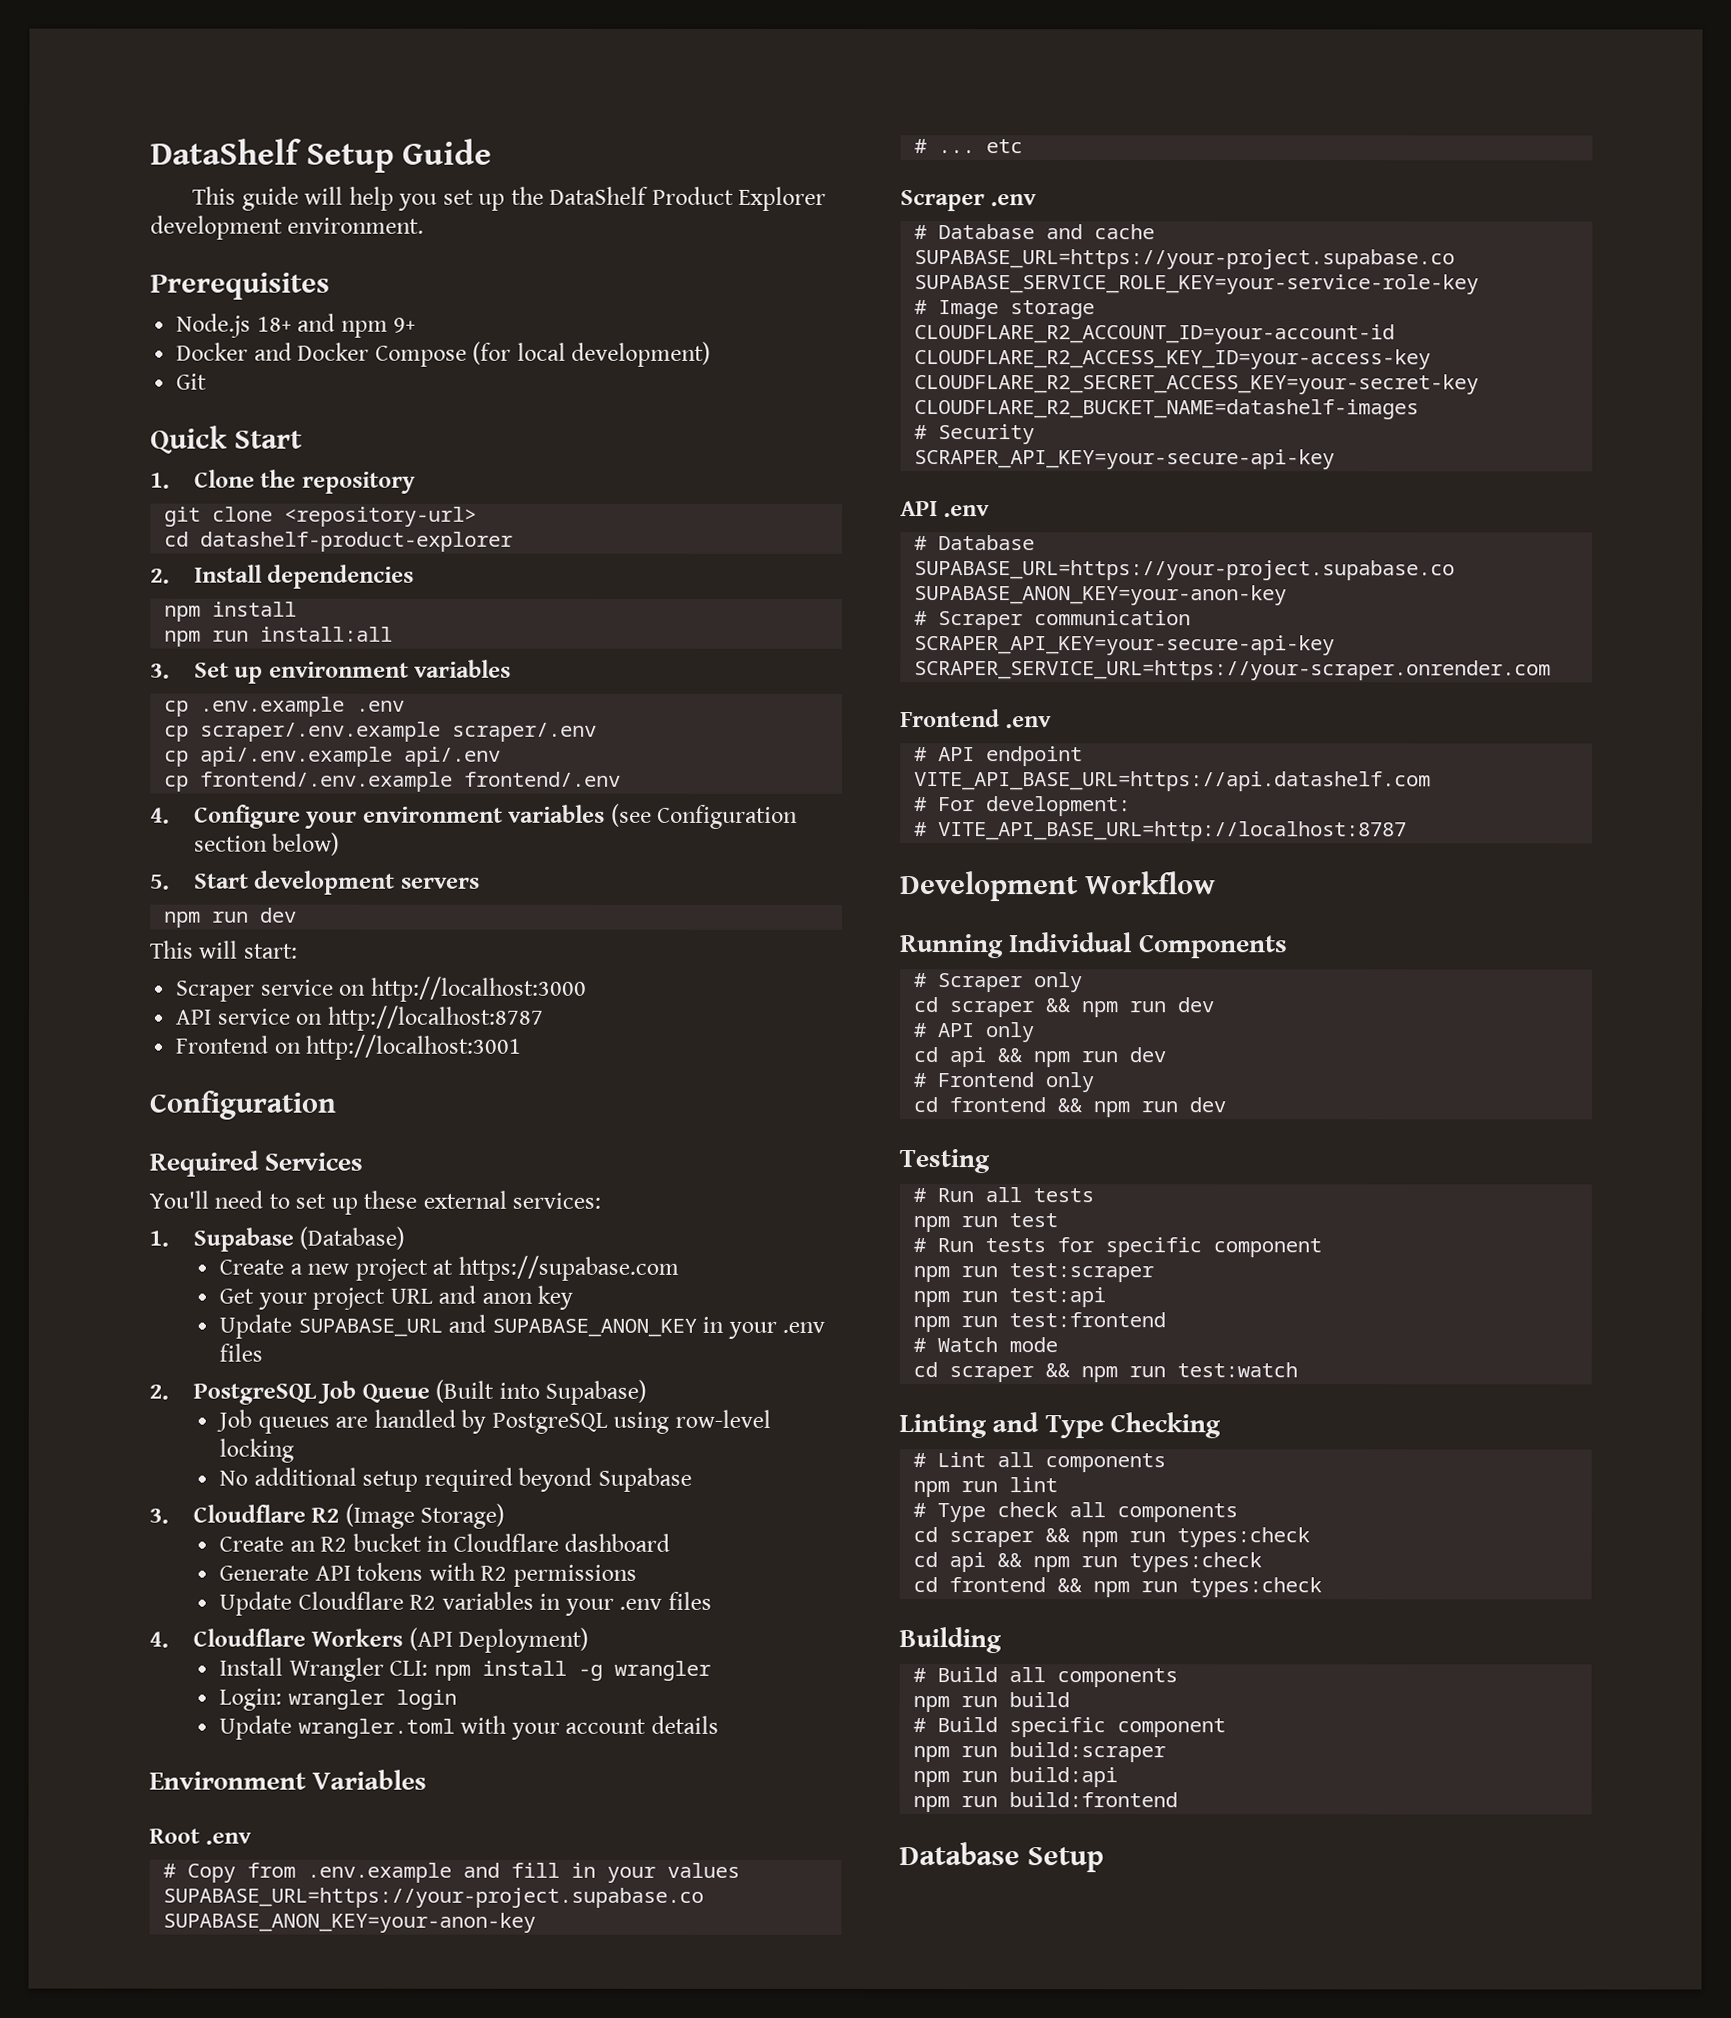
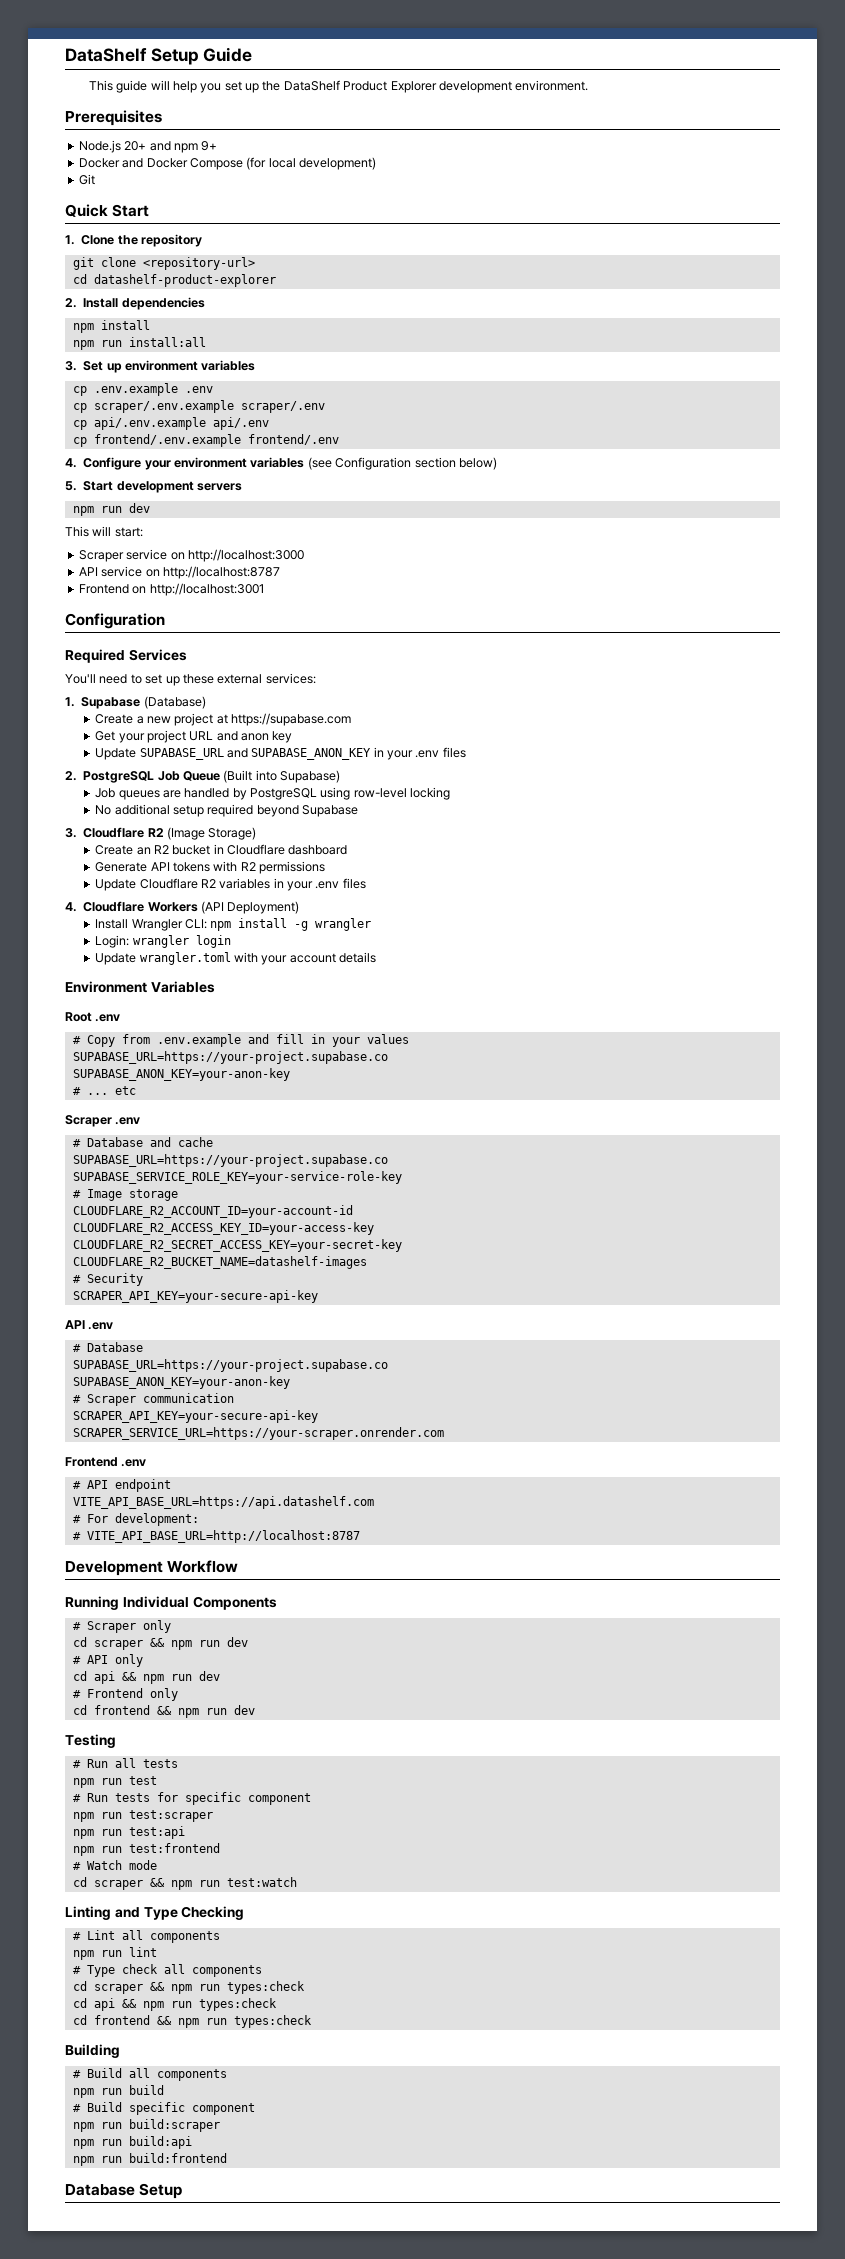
- Node.js 18+ and npm 9+
+ Node.js 20+ and npm 9+

